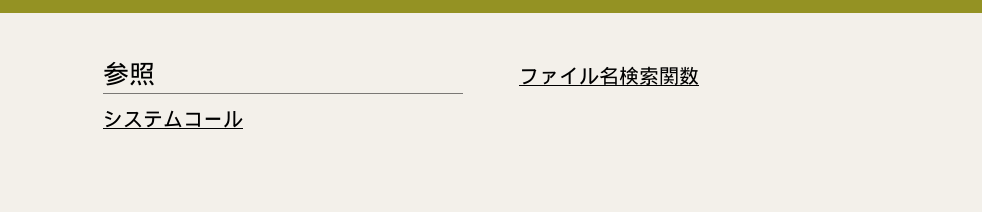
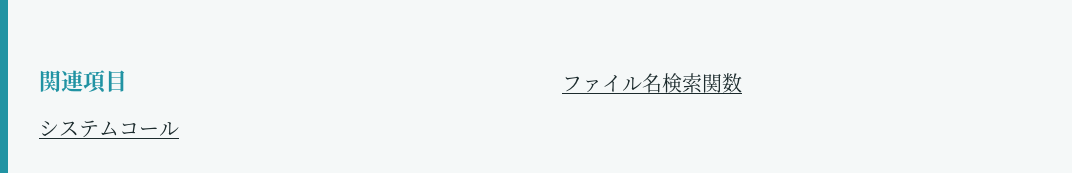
- 参照
+ 関連項目

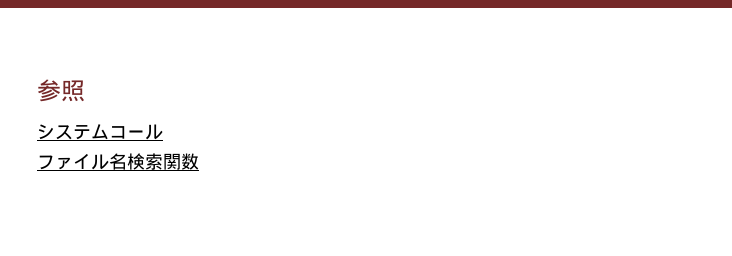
- 関連項目
+ 参照

